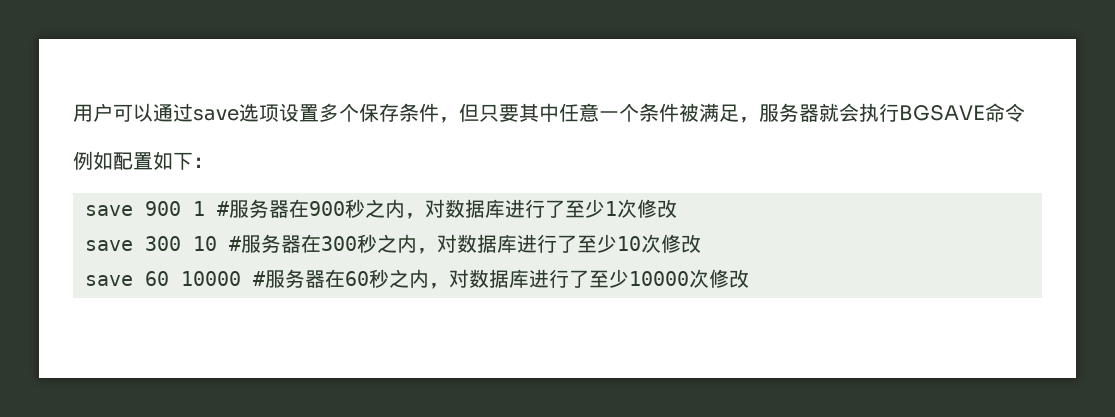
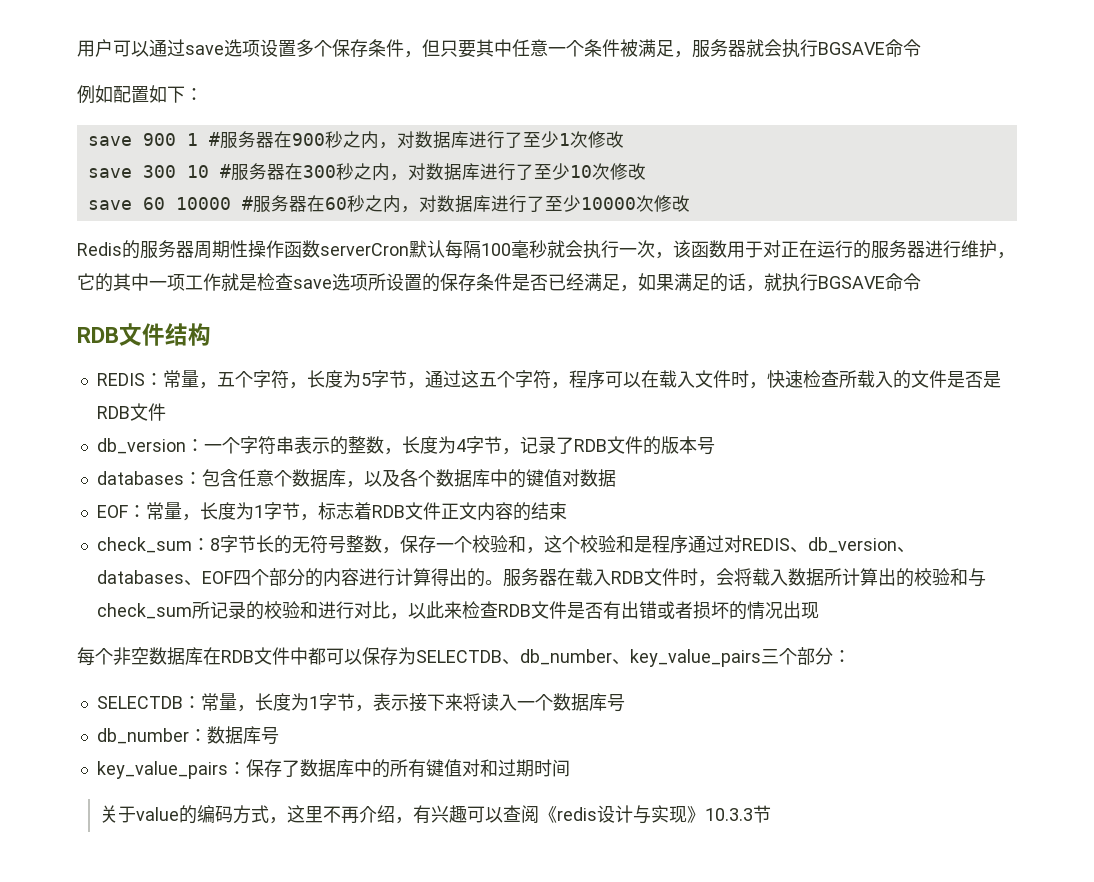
+ Redis的服务器周期性操作函数serverCron默认每隔100毫秒就会执行一次，该函数用于对正在运行的服务器进行维护，它的其中一项工作就是检查save选项所设置的保存条件是否已经满足，如果满足的话，就执行BGSAVE命令
+ RDB文件结构
+ REDIS：常量，五个字符，长度为5字节，通过这五个字符，程序可以在载入文件时，快速检查所载入的文件是否是RDB文件
+ db_version：一个字符串表示的整数，长度为4字节，记录了RDB文件的版本号
+ databases：包含任意个数据库，以及各个数据库中的键值对数据
+ EOF：常量，长度为1字节，标志着RDB文件正文内容的结束
+ check_sum：8字节长的无符号整数，保存一个校验和，这个校验和是程序通过对REDIS、db_version、databases、EOF四个部分的内容进行计算得出的。服务器在载入RDB文件时，会将载入数据所计算出的校验和与check_sum所记录的校验和进行对比，以此来检查RDB文件是否有出错或者损坏的情况出现
+ 每个非空数据库在RDB文件中都可以保存为SELECTDB、db_number、key_value_pairs三个部分：
+ SELECTDB：常量，长度为1字节，表示接下来将读入一个数据库号
+ db_number：数据库号
+ key_value_pairs：保存了数据库中的所有键值对和过期时间
+ 关于value的编码方式，这里不再介绍，有兴趣可以查阅《redis设计与实现》10.3.3节

